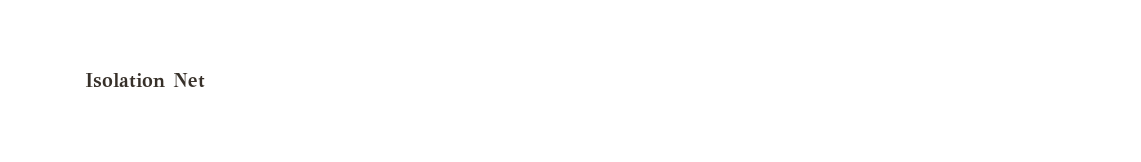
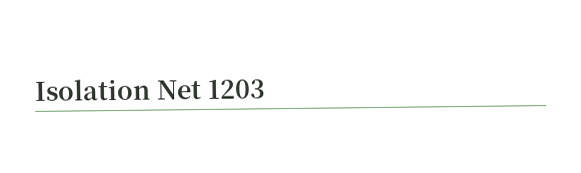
- Isolation Net
+ Isolation Net 1203

